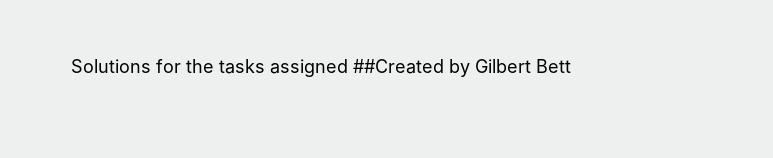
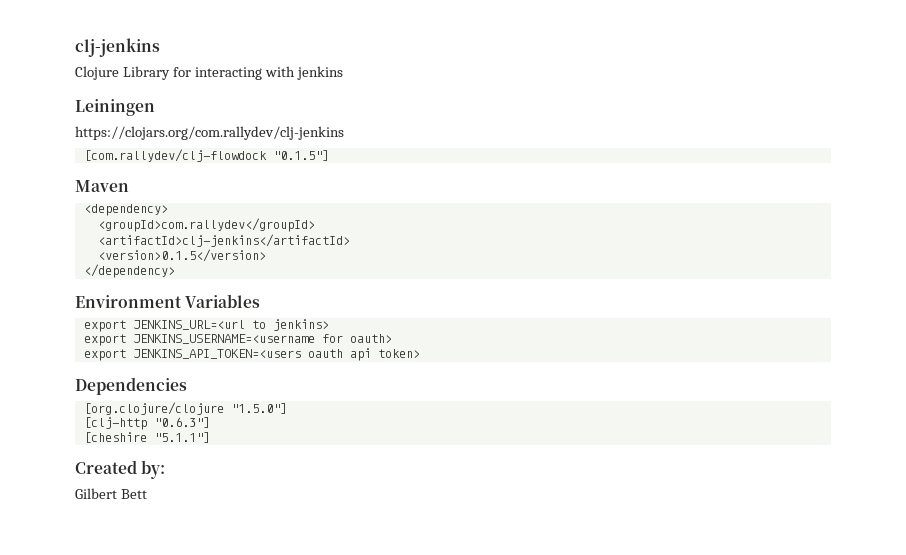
- Solutions for the tasks assigned ##Created by Gilbert Bett
+ clj-jenkins
+ Clojure Library for interacting with jenkins
+ Leiningen
+ https://clojars.org/com.rallydev/clj-jenkins
+ [com.rallydev/clj-flowdock "0.1.5"]
+ Maven
+ <dependency>
+ <groupId>com.rallydev</groupId>
+ <artifactId>clj-jenkins</artifactId>
+ <version>0.1.5</version>
+ </dependency>
+ Environment Variables
+ export JENKINS_URL=<url to jenkins>
+ export JENKINS_USERNAME=<username for oauth>
+ export JENKINS_API_TOKEN=<users oauth api token>
+ Dependencies
+ [org.clojure/clojure "1.5.0"]
+ [clj-http "0.6.3"]
+ [cheshire "5.1.1"]
+ Created by:
+ Gilbert Bett

